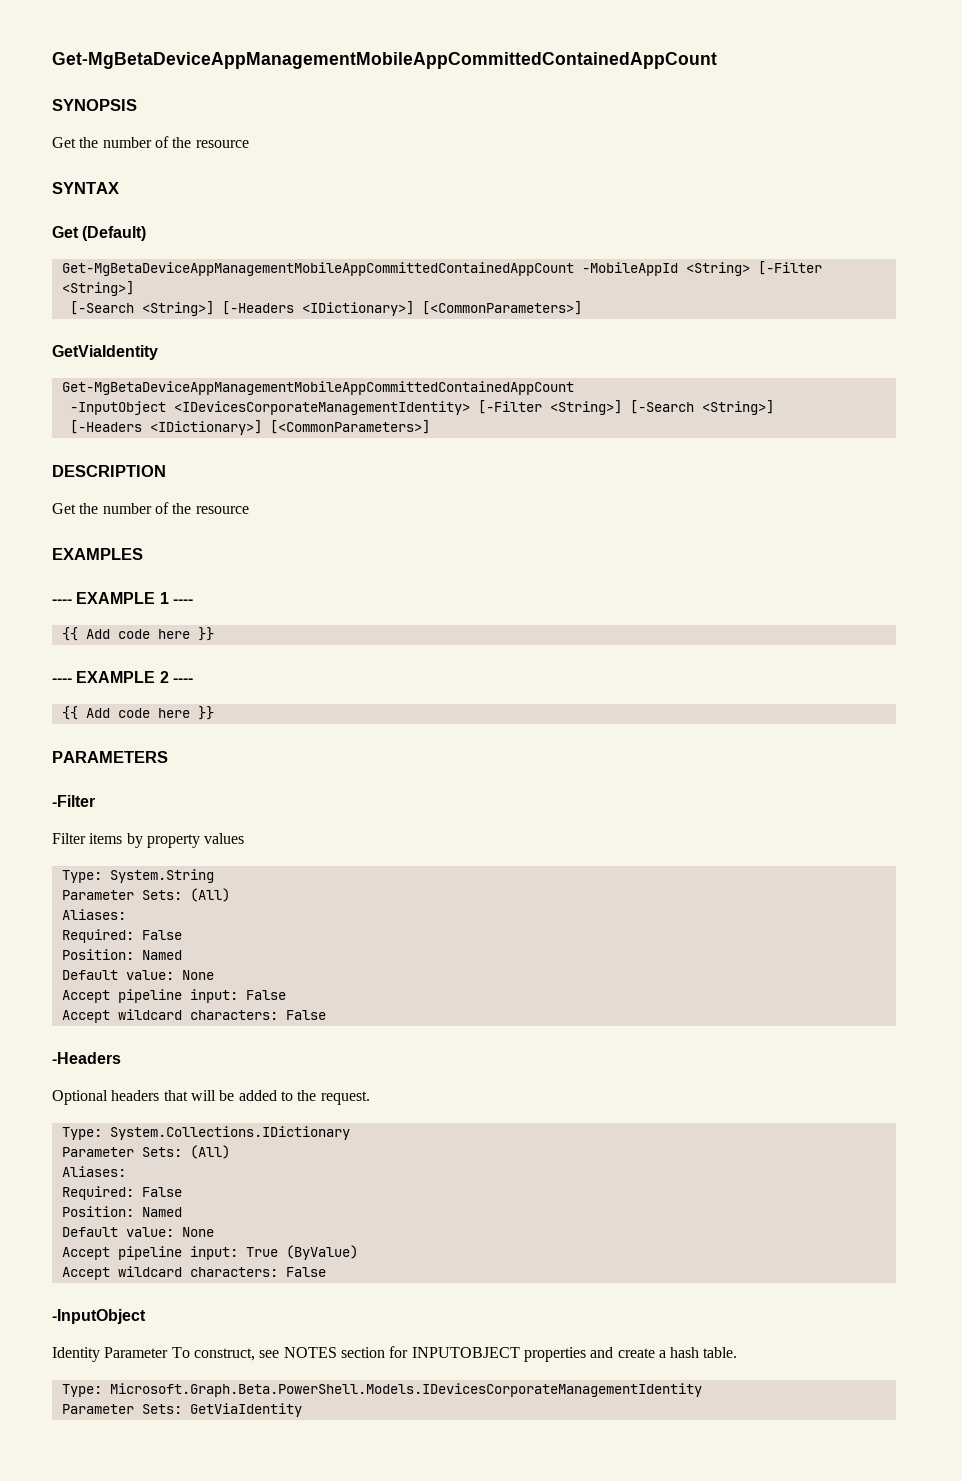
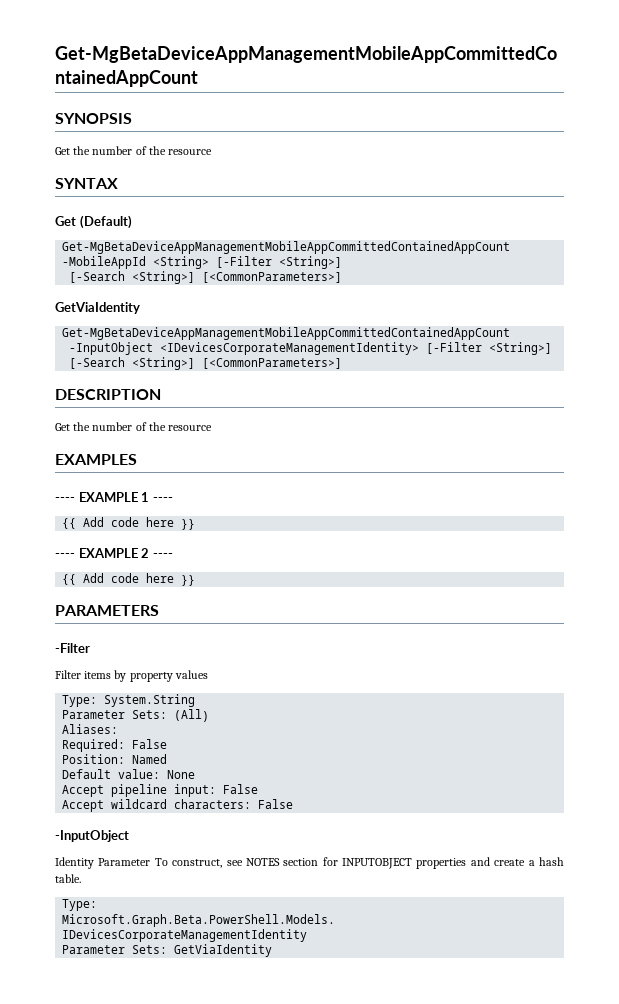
  Get-MgBetaDeviceAppManagementMobileAppCommittedContainedAppCount -MobileAppId <String> [-Filter <String>]
- [-Search <String>] [-Headers <IDictionary>] [<CommonParameters>]
+ [-Search <String>] [<CommonParameters>]
- -InputObject <IDevicesCorporateManagementIdentity> [-Filter <String>] [-Search <String>]
- [-Headers <IDictionary>] [<CommonParameters>]
+ -InputObject <IDevicesCorporateManagementIdentity> [-Filter <String>] [-Search <String>] [<CommonParameters>]
- -Headers
- Optional headers that will be added to the request.
- Type: System.Collections.IDictionary
- Parameter Sets: (All)
- Aliases:
- Required: False
- Position: Named
- Default value: None
- Accept pipeline input: True (ByValue)
- Accept wildcard characters: False

